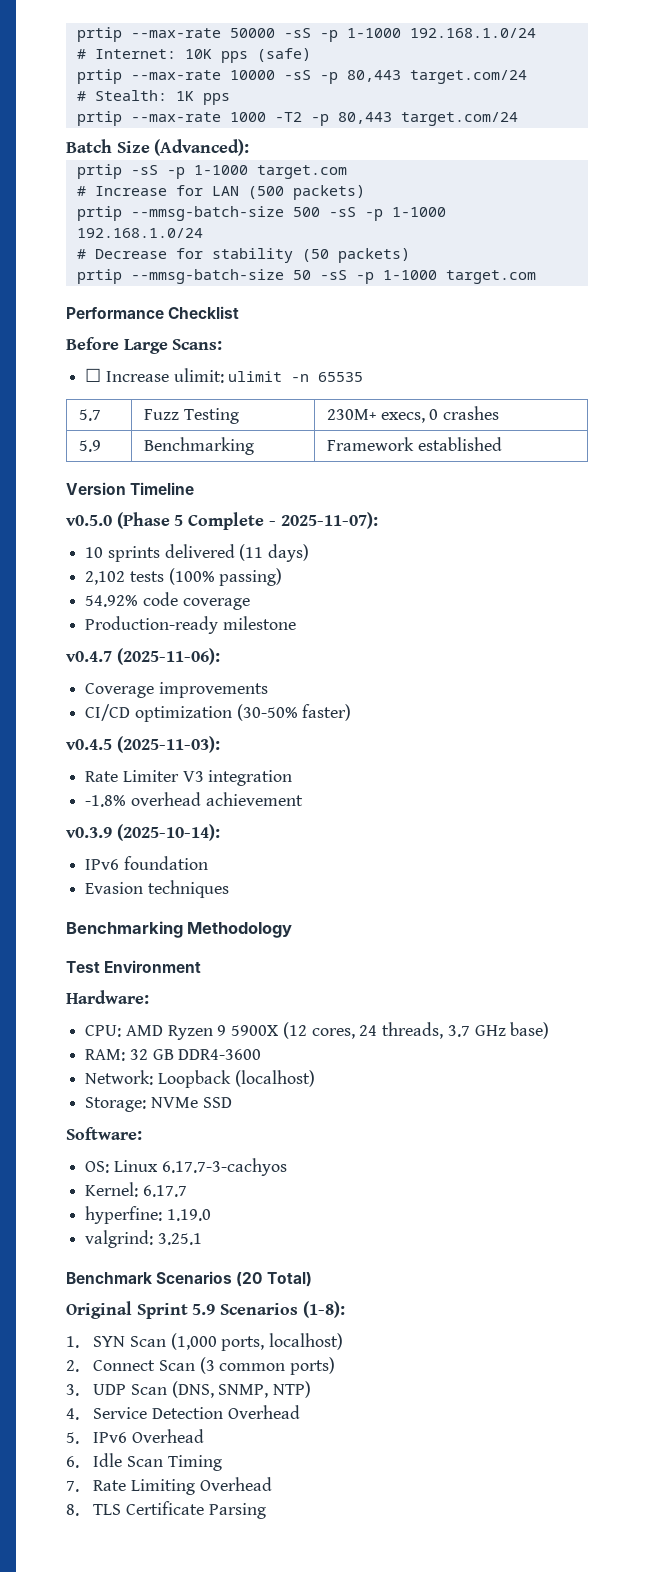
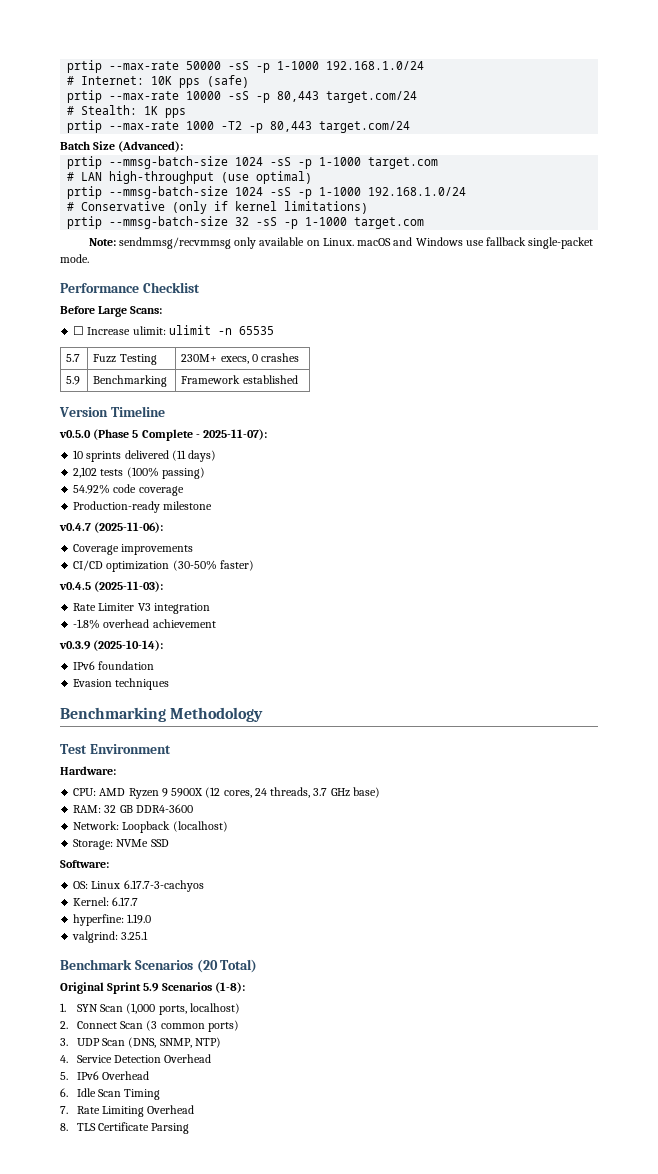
- prtip -sS -p 1-1000 target.com
+ prtip --mmsg-batch-size 1024 -sS -p 1-1000 target.com
- # Increase for LAN (500 packets)
- prtip --mmsg-batch-size 500 -sS -p 1-1000 192.168.1.0/24
- # Decrease for stability (50 packets)
- prtip --mmsg-batch-size 50 -sS -p 1-1000 target.com
+ # LAN high-throughput (use optimal)
+ prtip --mmsg-batch-size 1024 -sS -p 1-1000 192.168.1.0/24
+ # Conservative (only if kernel limitations)
+ prtip --mmsg-batch-size 32 -sS -p 1-1000 target.com
+ Note: sendmmsg/recvmmsg only available on Linux. macOS and Windows use fallback single-packet mode.

